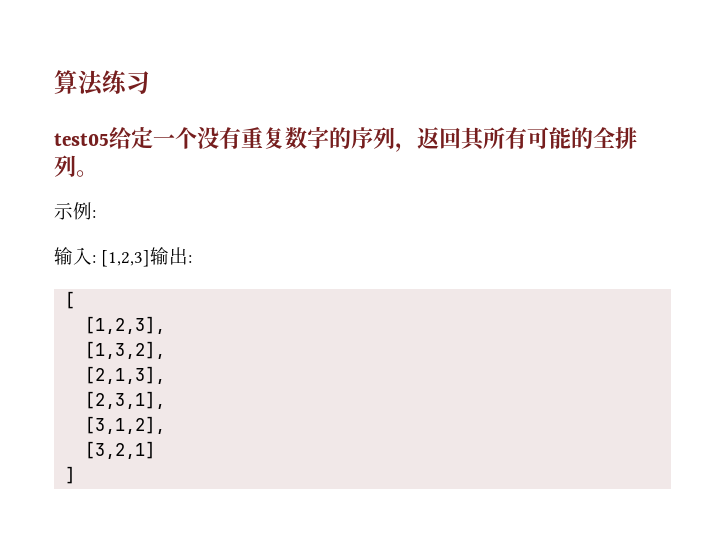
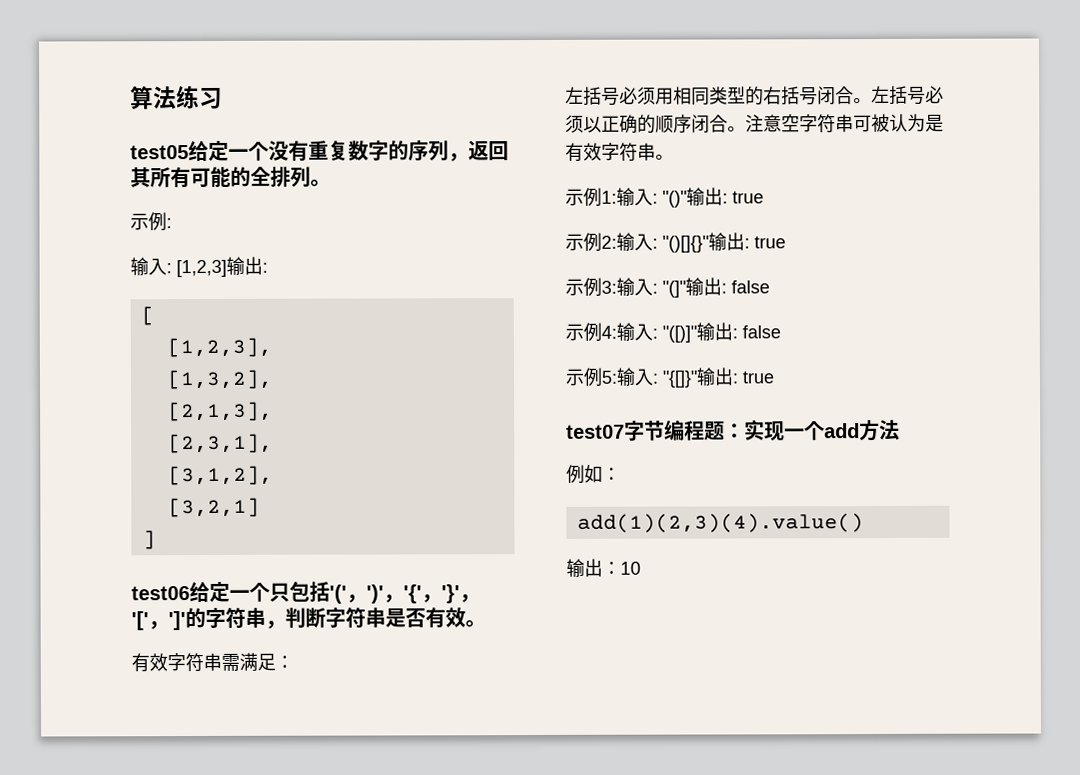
+ test06给定一个只包括'('，')'，'{'，'}'，'['，']'的字符串，判断字符串是否有效。
+ 有效字符串需满足：
+ 左括号必须用相同类型的右括号闭合。左括号必须以正确的顺序闭合。注意空字符串可被认为是有效字符串。
+ 示例1:输入: "()"输出: true
+ 示例2:输入: "()[]{}"输出: true
+ 示例3:输入: "(]"输出: false
+ 示例4:输入: "([)]"输出: false
+ 示例5:输入: "{[]}"输出: true
+ test07字节编程题：实现一个add方法
+ 例如：
+ add(1)(2,3)(4).value()
+ 输出：10

